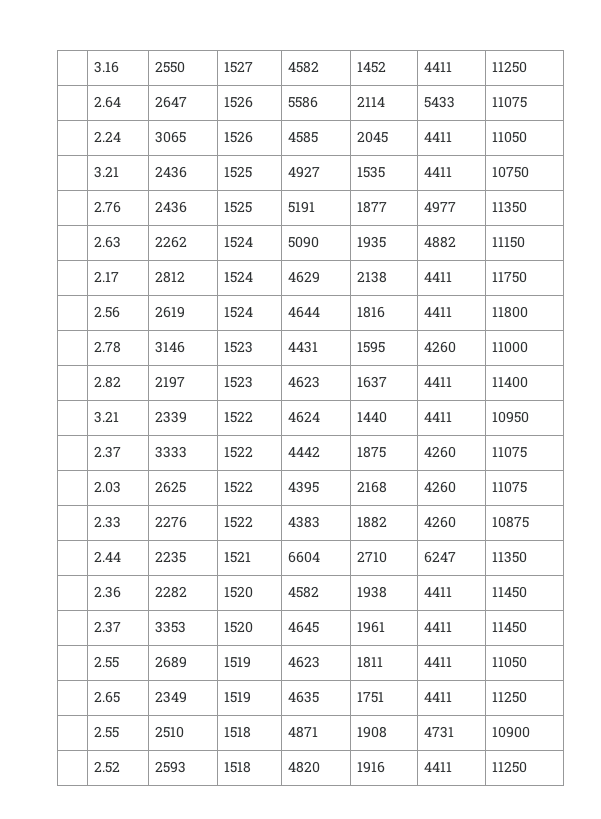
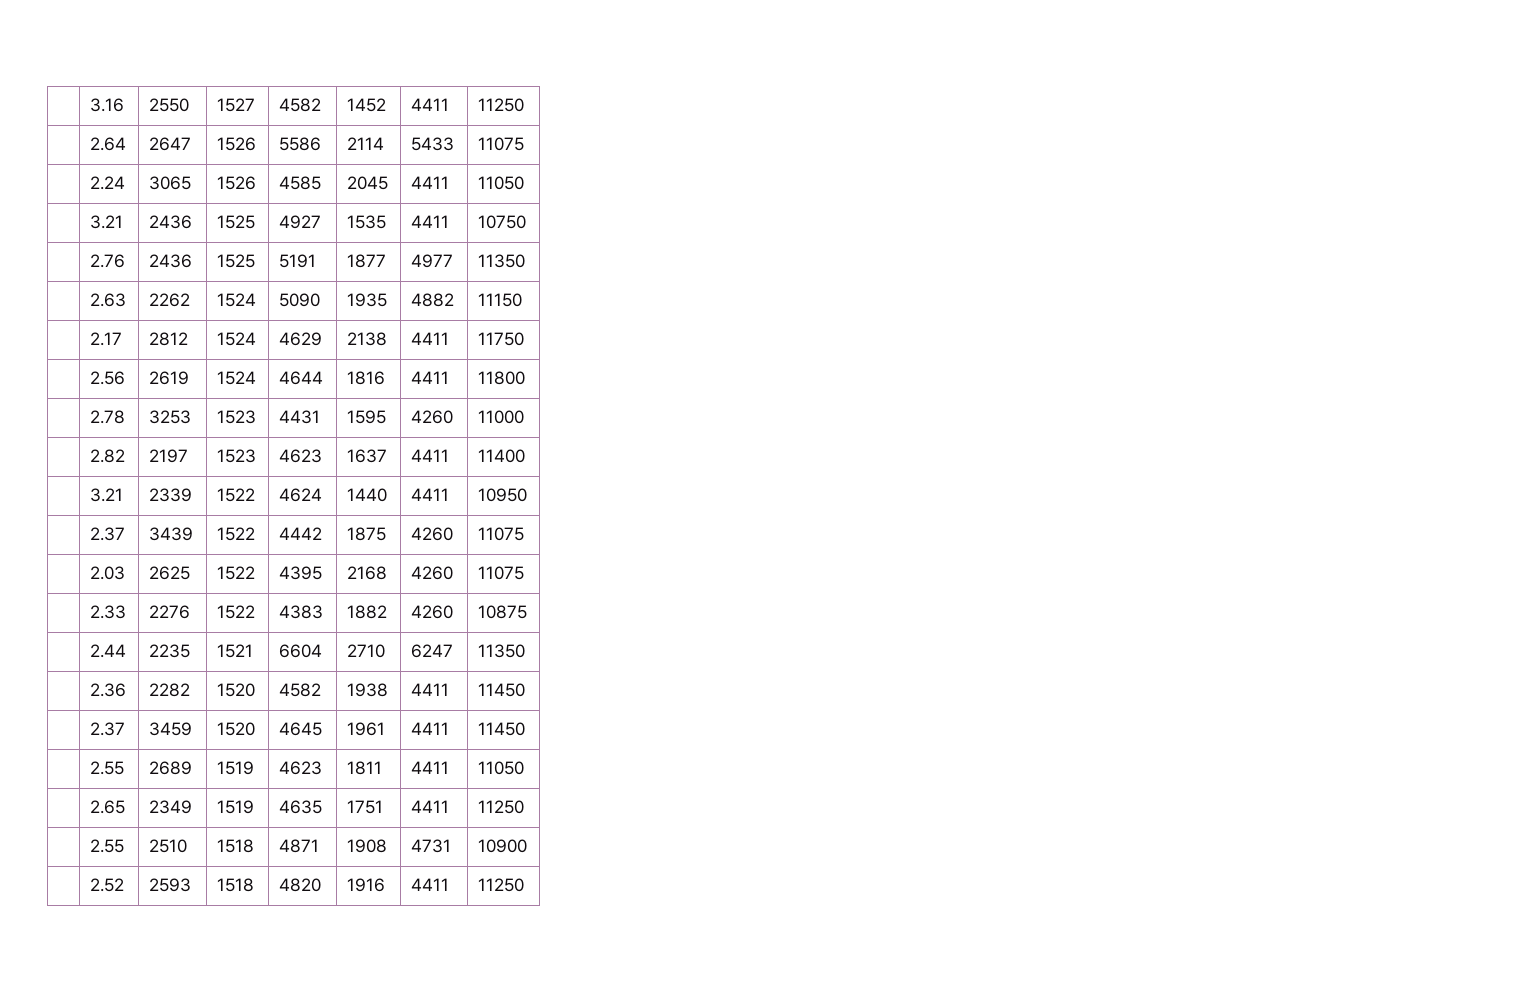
- | 2.78 | 3146 | 1523 | 4431 | 1595 | 4260 | 11000
+ | 2.78 | 3253 | 1523 | 4431 | 1595 | 4260 | 11000
- | 2.37 | 3333 | 1522 | 4442 | 1875 | 4260 | 11075
+ | 2.37 | 3439 | 1522 | 4442 | 1875 | 4260 | 11075
- | 2.37 | 3353 | 1520 | 4645 | 1961 | 4411 | 11450
+ | 2.37 | 3459 | 1520 | 4645 | 1961 | 4411 | 11450

